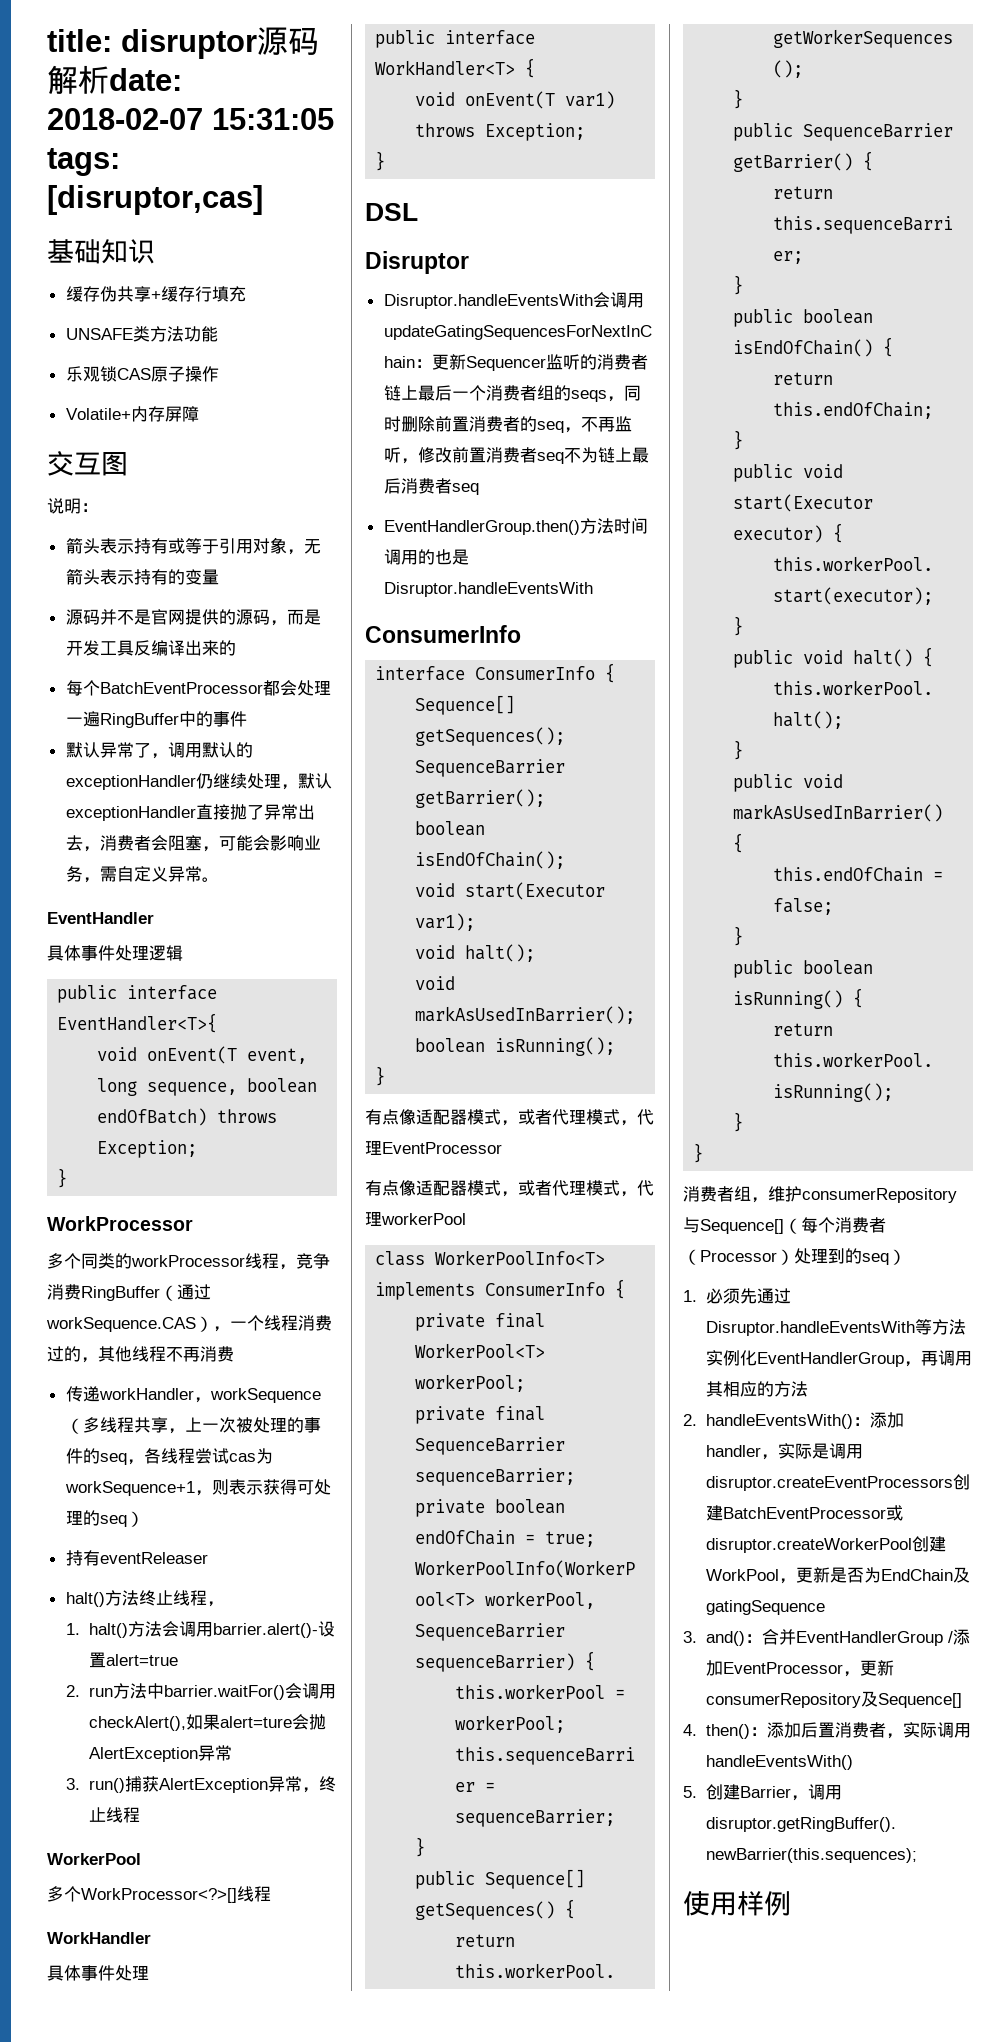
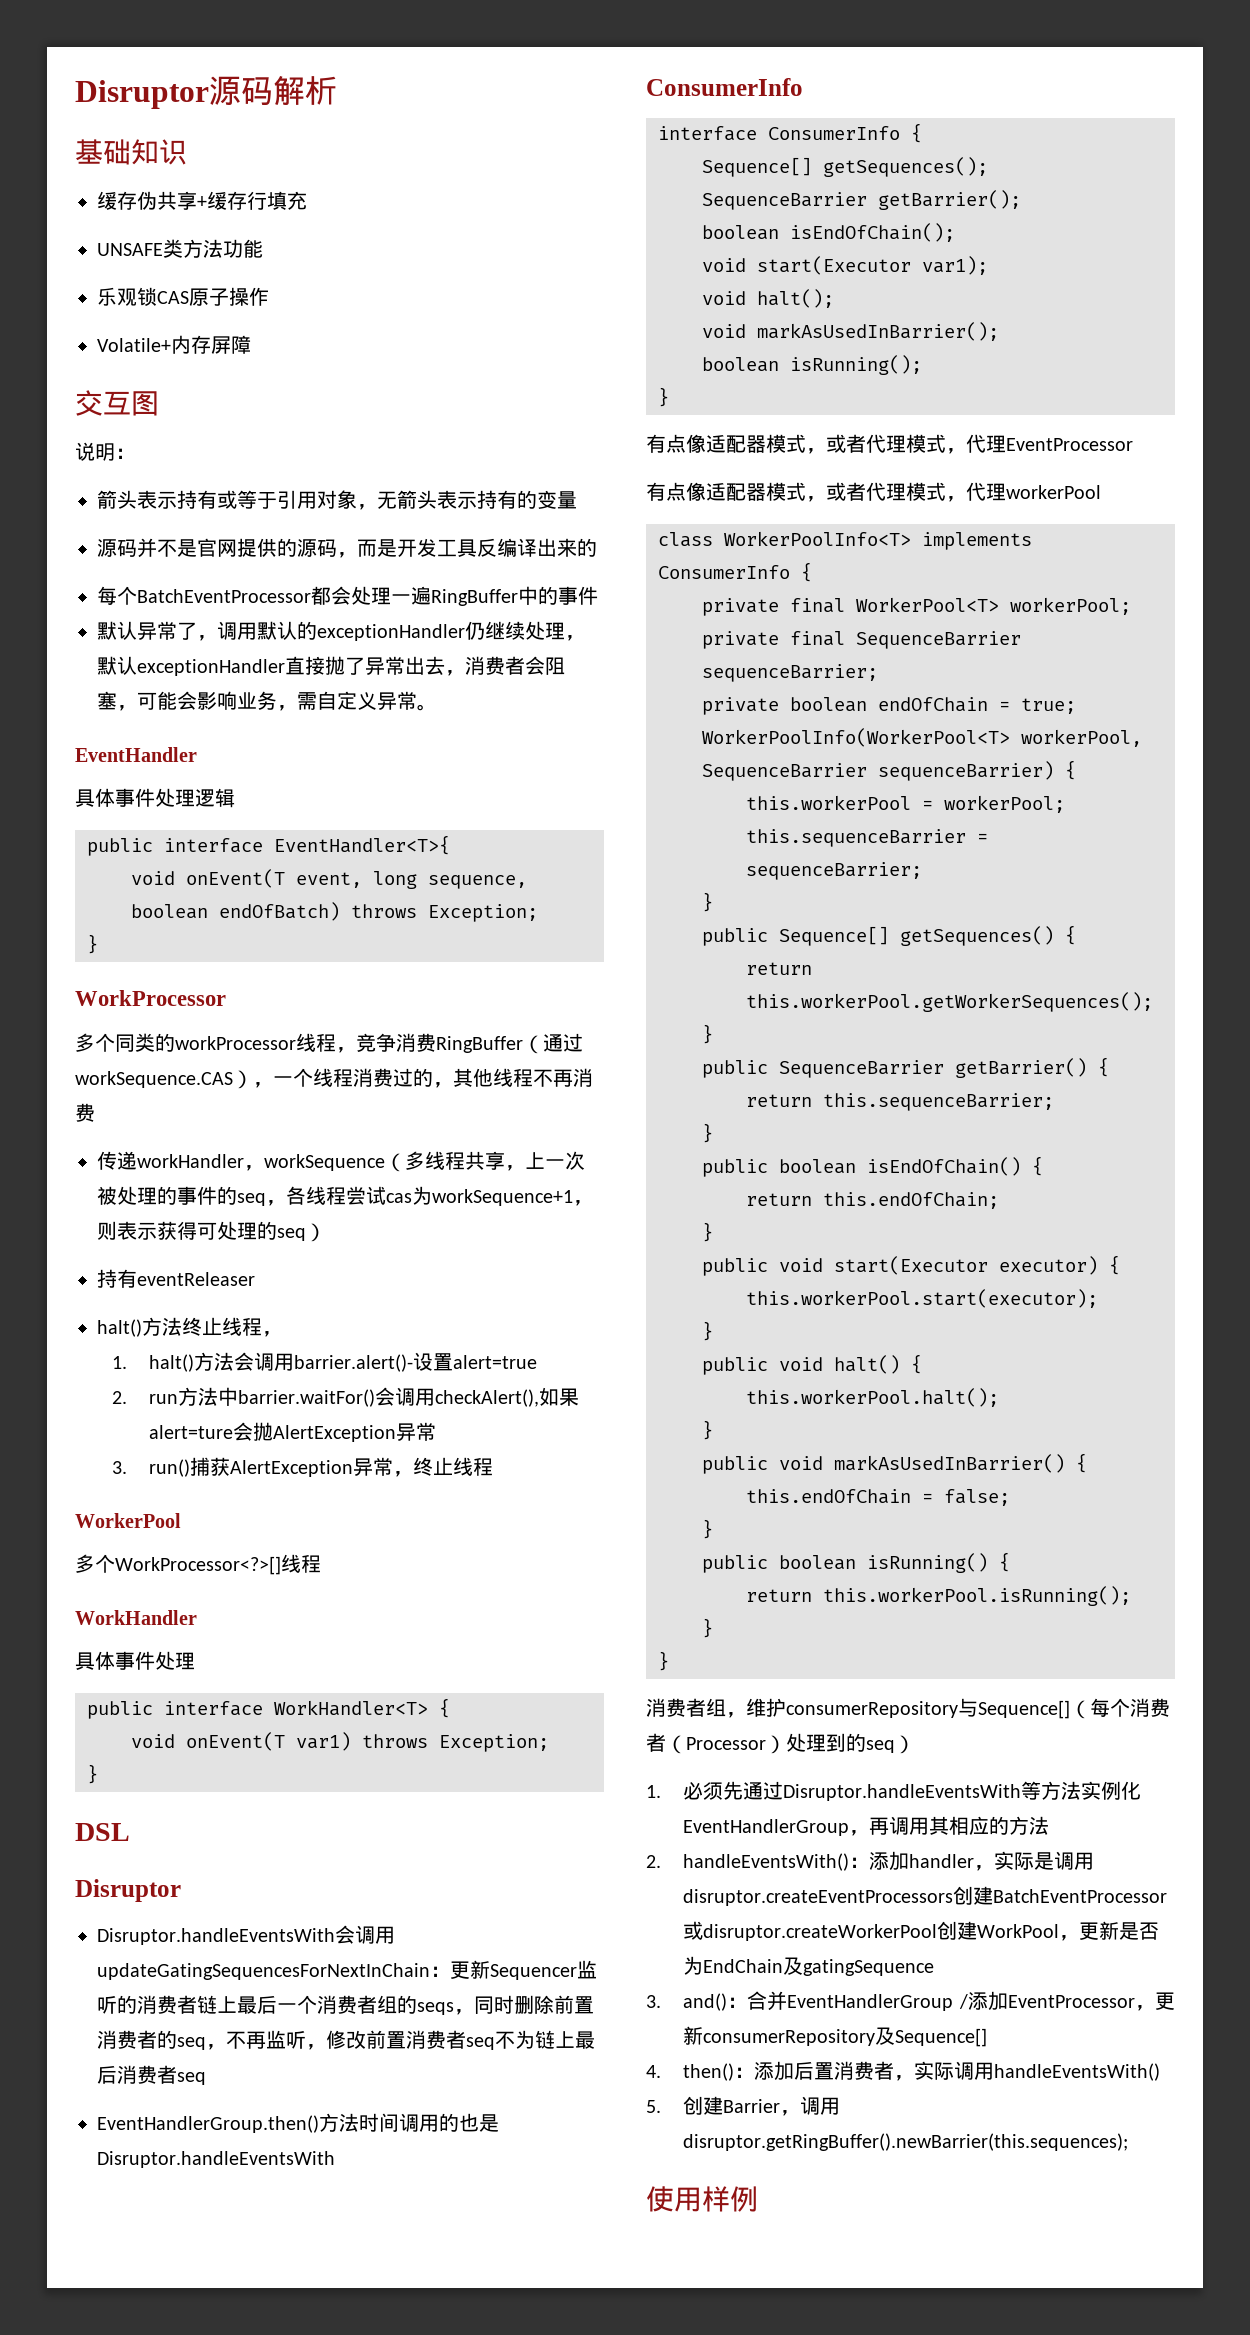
- title: disruptor源码解析date: 2018-02-07 15:31:05 tags: [disruptor,cas]
+ Disruptor源码解析

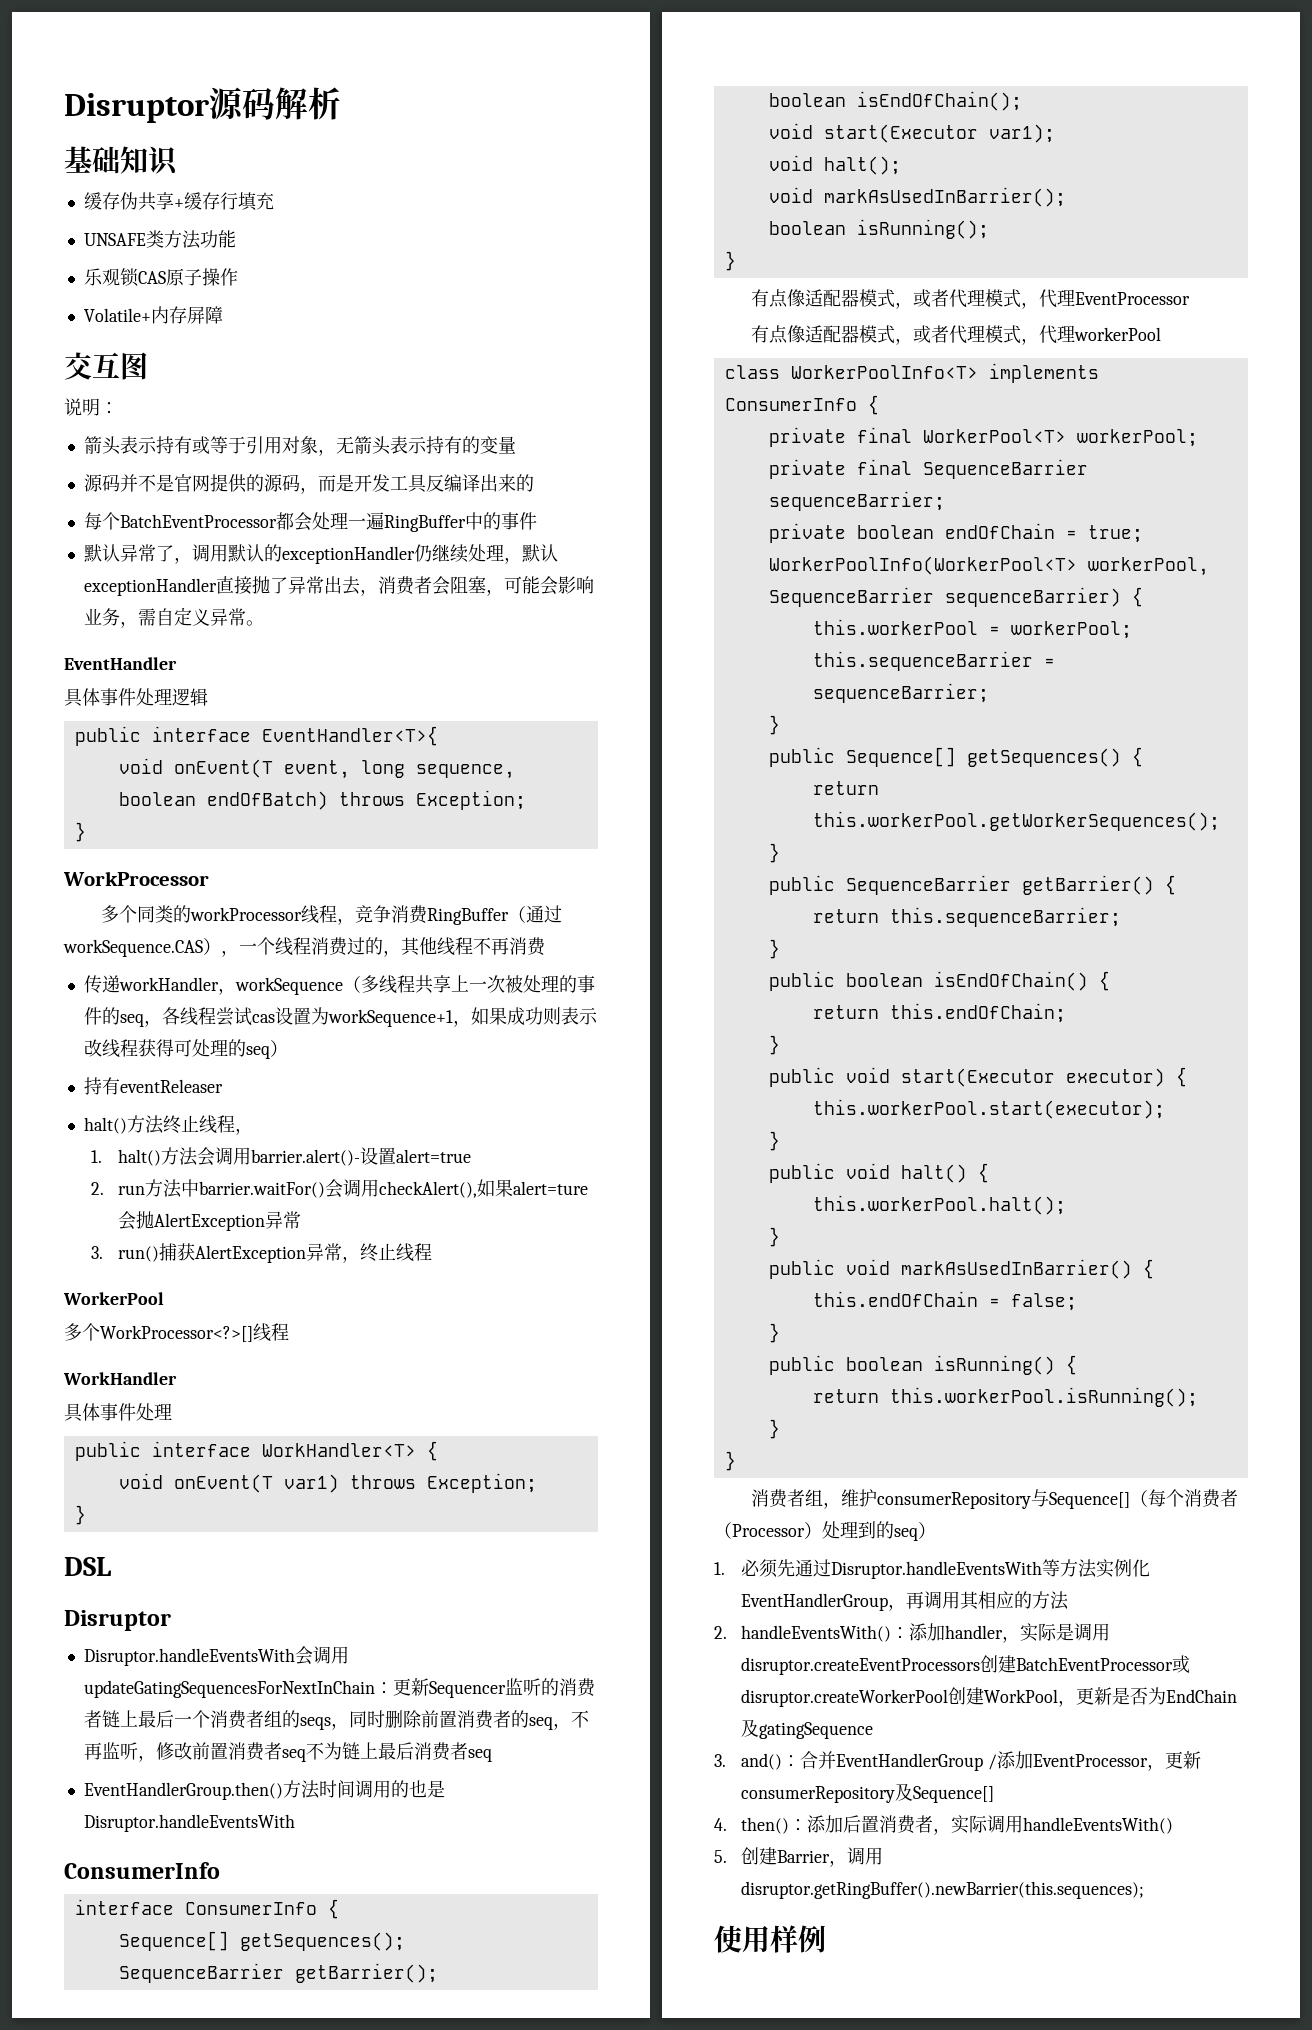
- 传递workHandler，workSequence（多线程共享，上一次被处理的事件的seq，各线程尝试cas为workSequence+1，则表示获得可处理的seq）
+ 传递workHandler，workSequence（多线程共享上一次被处理的事件的seq，各线程尝试cas设置为workSequence+1，如果成功则表示改线程获得可处理的seq）

